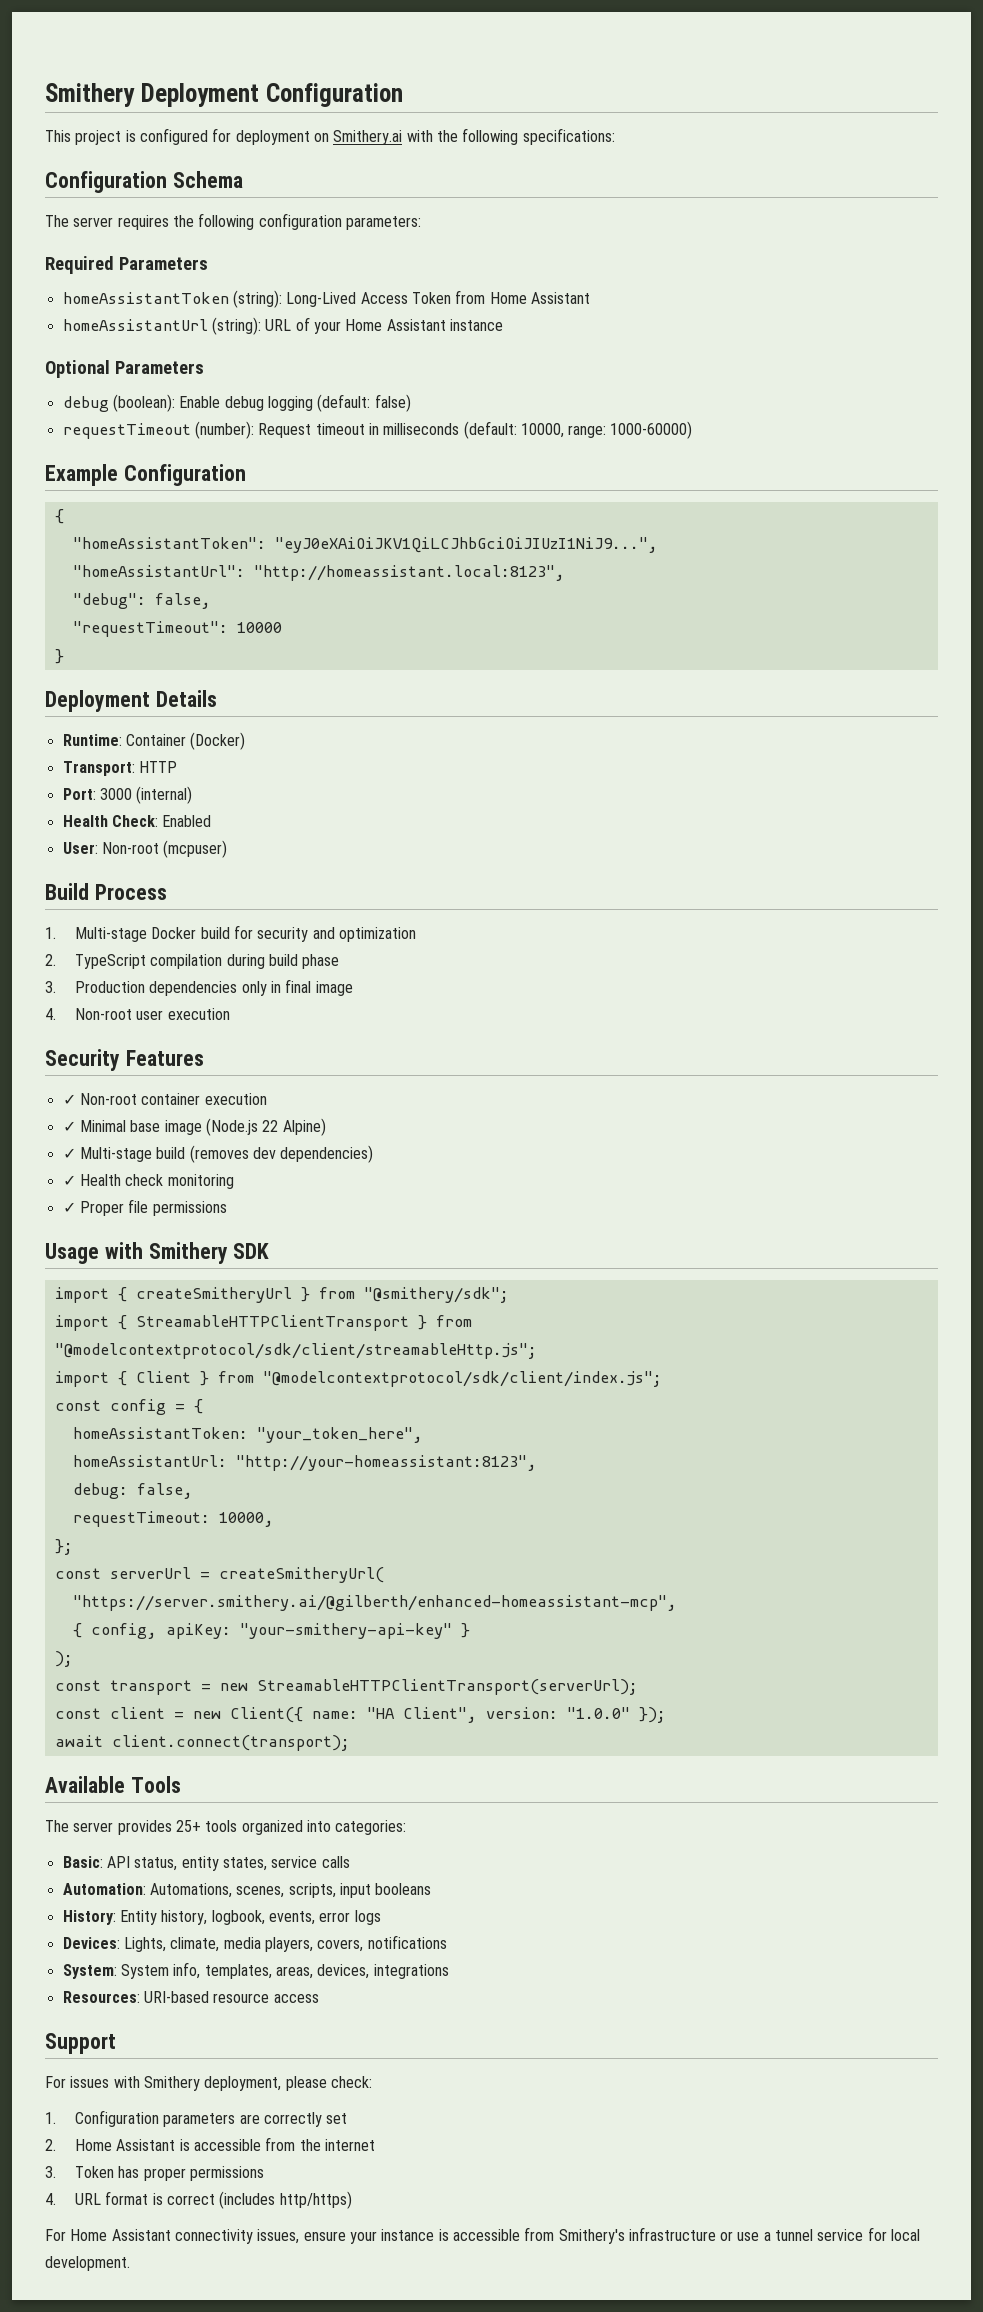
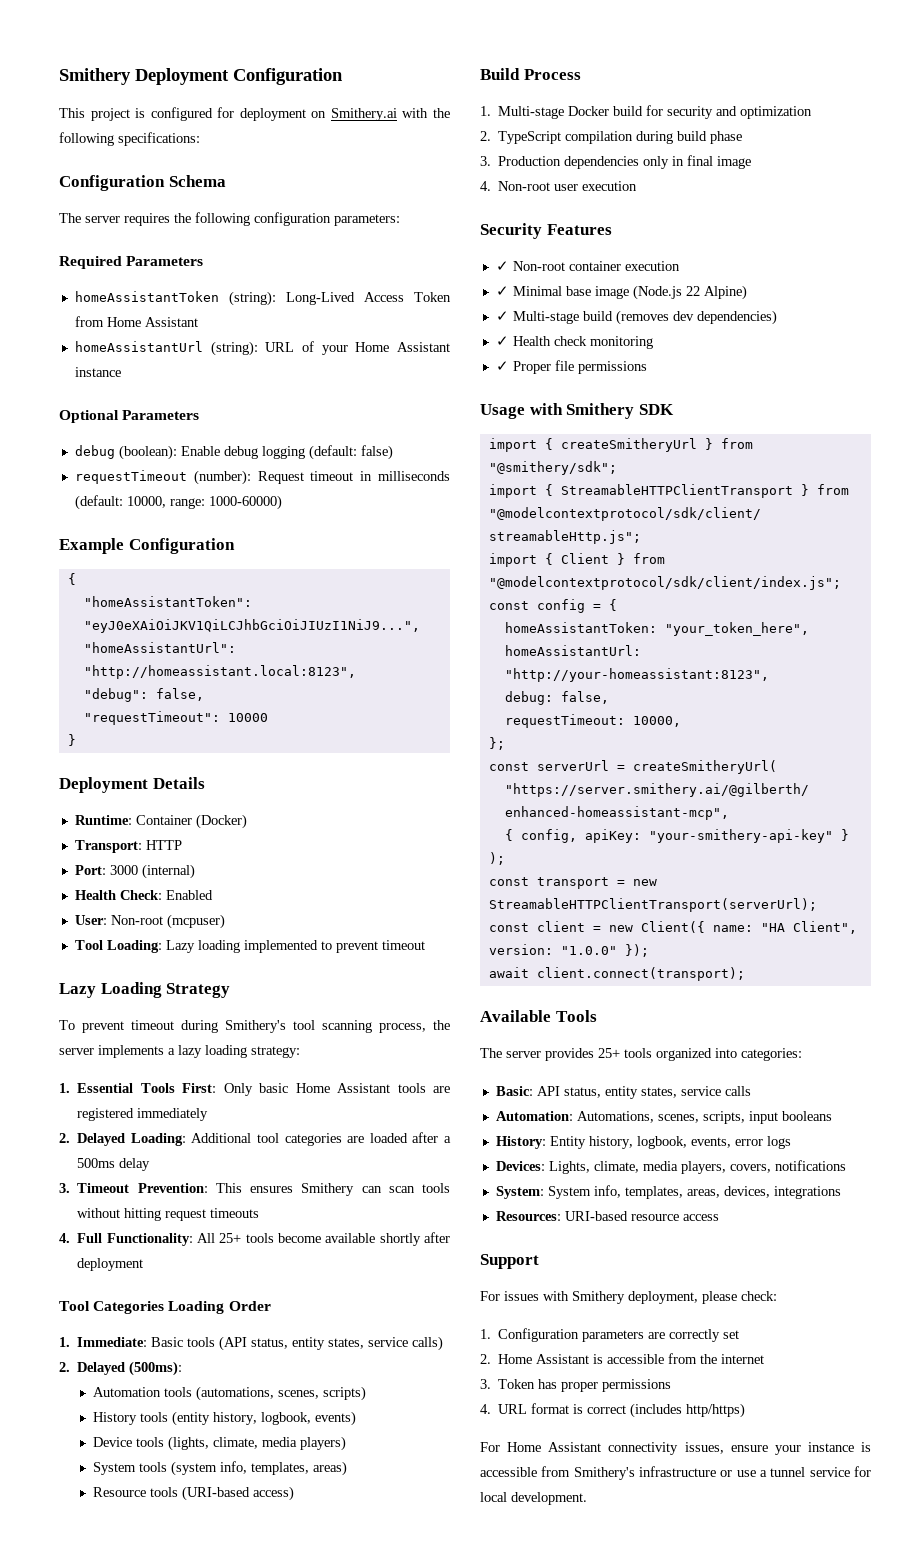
+ Tool Loading: Lazy loading implemented to prevent timeout
+ Lazy Loading Strategy
+ To prevent timeout during Smithery's tool scanning process, the server implements a lazy loading strategy:
+ 1. Essential Tools First: Only basic Home Assistant tools are registered immediately
+ 2. Delayed Loading: Additional tool categories are loaded after a 500ms delay
+ 3. Timeout Prevention: This ensures Smithery can scan tools without hitting request timeouts
+ 4. Full Functionality: All 25+ tools become available shortly after deployment
+ Tool Categories Loading Order
+ 1. Immediate: Basic tools (API status, entity states, service calls)
+ 2. Delayed (500ms):
+ Automation tools (automations, scenes, scripts)
+ History tools (entity history, logbook, events)
+ Device tools (lights, climate, media players)
+ System tools (system info, templates, areas)
+ Resource tools (URI-based access)

